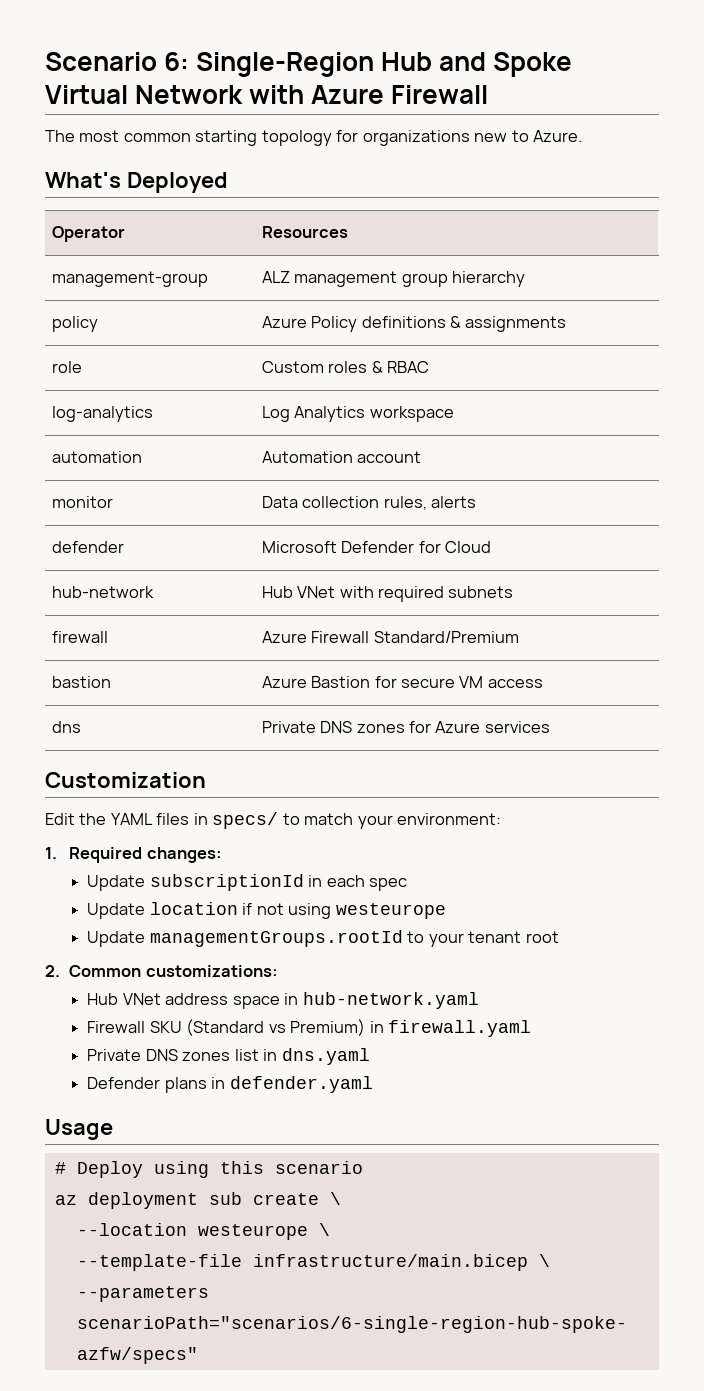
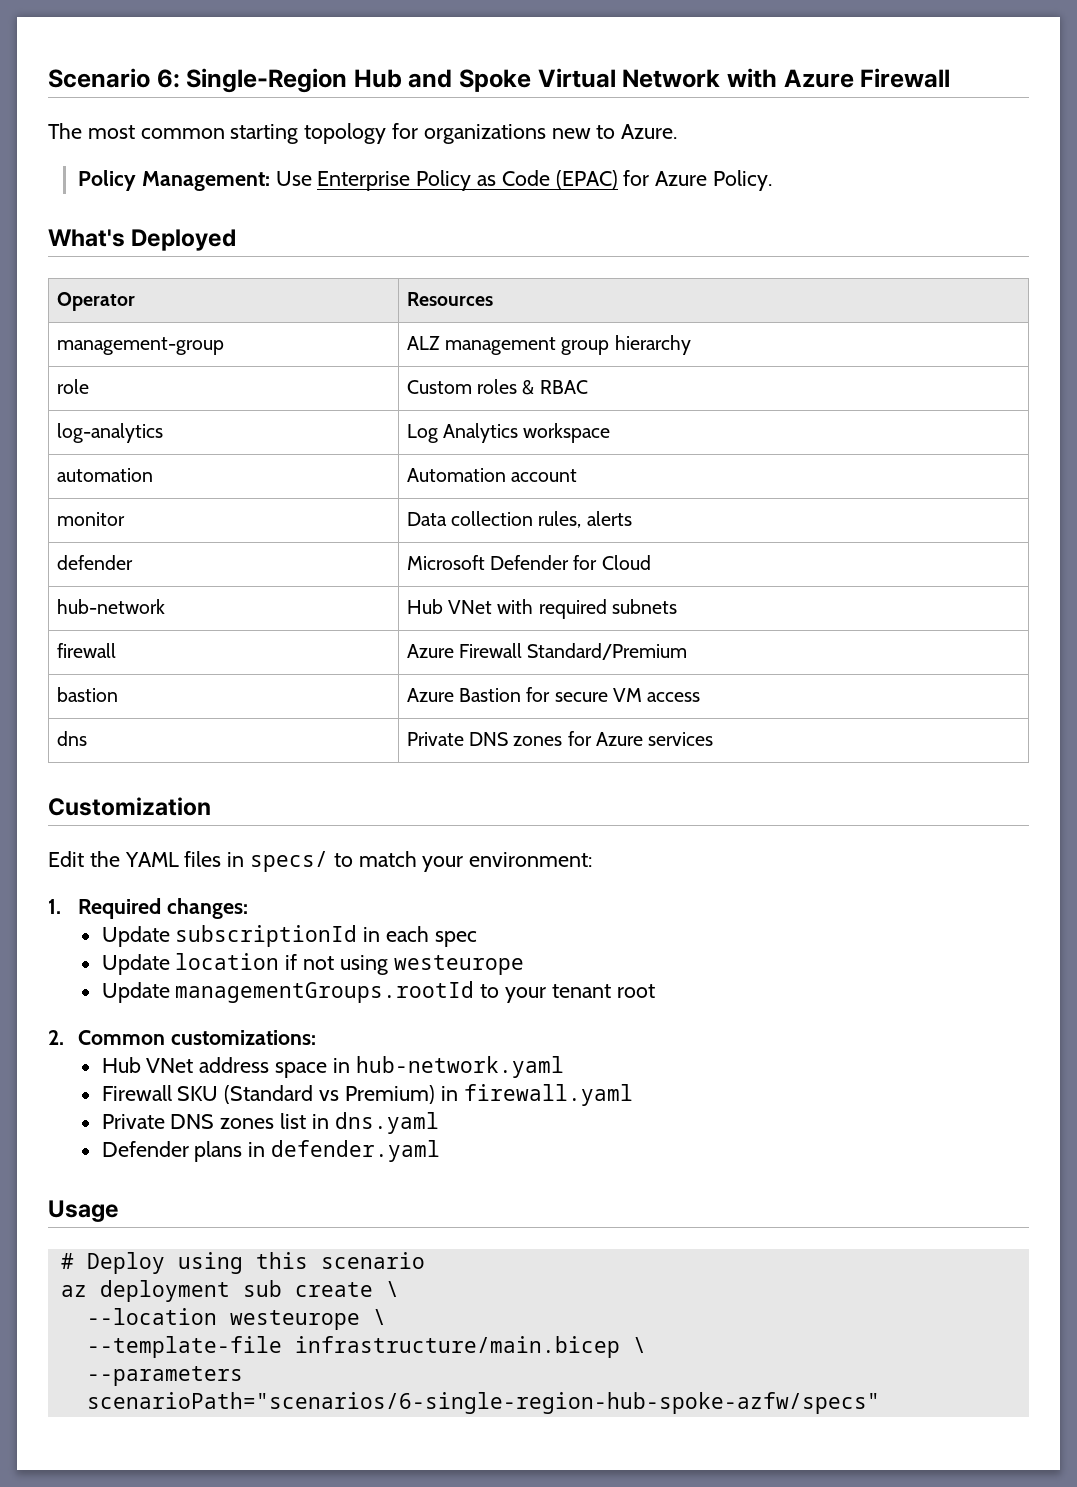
+ Policy Management: Use Enterprise Policy as Code (EPAC) for Azure Policy.
- policy | Azure Policy definitions & assignments

